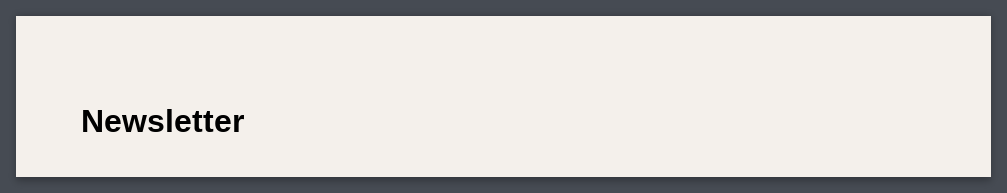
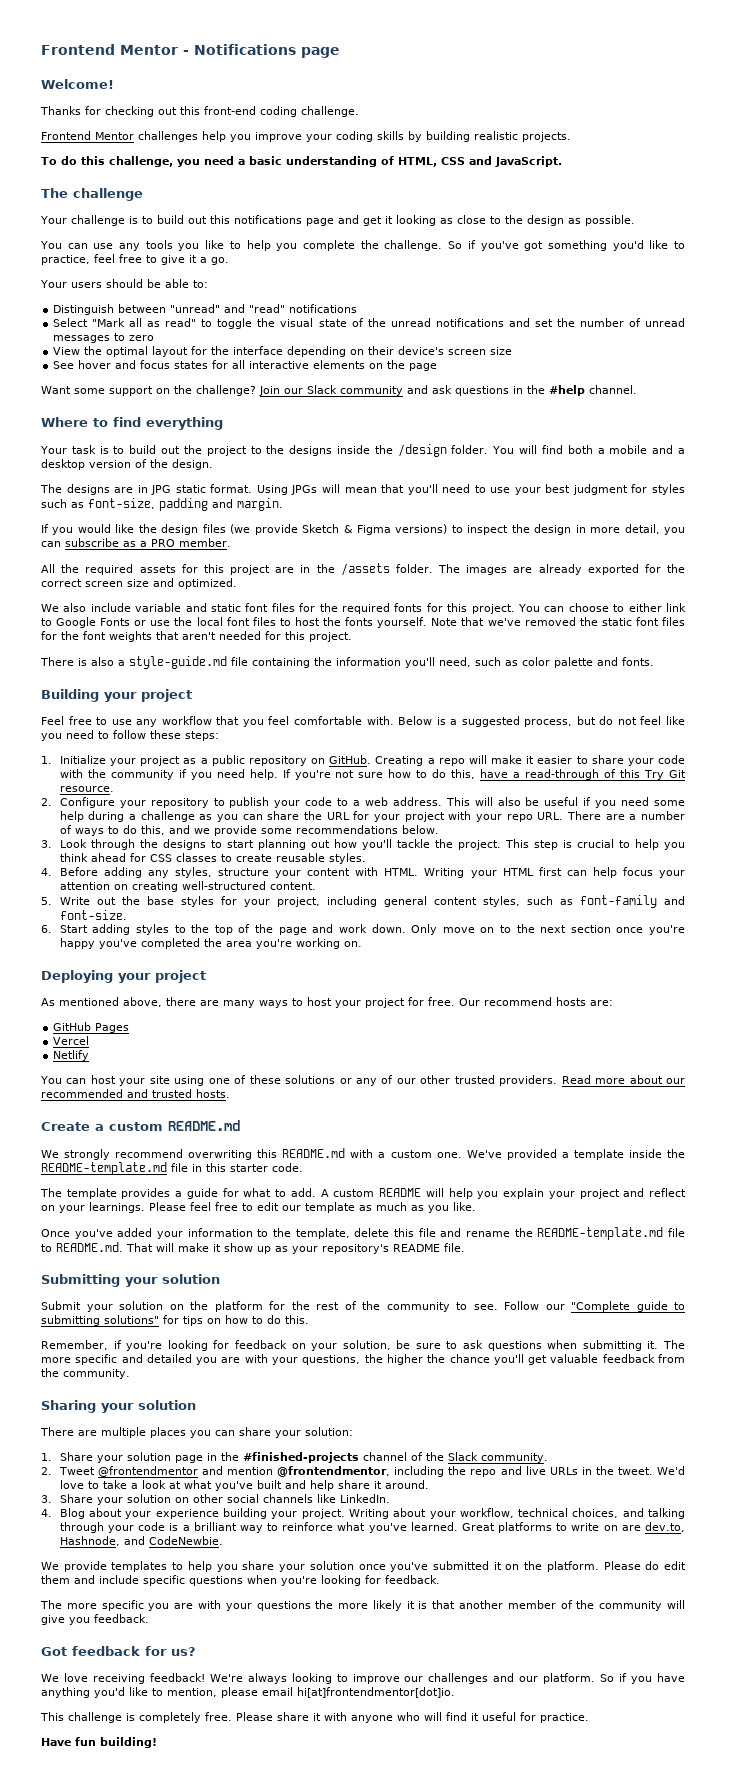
- Newsletter
+ Frontend Mentor - Notifications page
+ Welcome!
+ Thanks for checking out this front-end coding challenge.
+ Frontend Mentor challenges help you improve your coding skills by building realistic projects.
+ To do this challenge, you need a basic understanding of HTML, CSS and JavaScript.
+ The challenge
+ Your challenge is to build out this notifications page and get it looking as close to the design as possible.
+ You can use any tools you like to help you complete the challenge. So if you've got something you'd like to practice, feel free to give it a go.
+ Your users should be able to:
+ Distinguish between "unread" and "read" notifications
+ Select "Mark all as read" to toggle the visual state of the unread notifications and set the number of unread messages to zero
+ View the optimal layout for the interface depending on their device's screen size
+ See hover and focus states for all interactive elements on the page
+ Want some support on the challenge? Join our Slack community and ask questions in the #help channel.
+ Where to find everything
+ Your task is to build out the project to the designs inside the /design folder. You will find both a mobile and a desktop version of the design.
+ The designs are in JPG static format. Using JPGs will mean that you'll need to use your best judgment for styles such as font-size, padding and margin.
+ If you would like the design files (we provide Sketch & Figma versions) to inspect the design in more detail, you can subscribe as a PRO member.
+ All the required assets for this project are in the /assets folder. The images are already exported for the correct screen size and optimized.
+ We also include variable and static font files for the required fonts for this project. You can choose to either link to Google Fonts or use the local font files to host the fonts yourself. Note that we've removed the static font files for the font weights that aren't needed for this project.
+ There is also a style-guide.md file containing the information you'll need, such as color palette and fonts.
+ Building your project
+ Feel free to use any workflow that you feel comfortable with. Below is a suggested process, but do not feel like you need to follow these steps:
+ 1. Initialize your project as a public repository on GitHub. Creating a repo will make it easier to share your code with the community if you need help. If you're not sure how to do this, have a read-through of this Try Git resource.
+ 2. Configure your repository to publish your code to a web address. This will also be useful if you need some help during a challenge as you can share the URL for your project with your repo URL. There are a number of ways to do this, and we provide some recommendations below.
+ 3. Look through the designs to start planning out how you'll tackle the project. This step is crucial to help you think ahead for CSS classes to create reusable styles.
+ 4. Before adding any styles, structure your content with HTML. Writing your HTML first can help focus your attention on creating well-structured content.
+ 5. Write out the base styles for your project, including general content styles, such as font-family and font-size.
+ 6. Start adding styles to the top of the page and work down. Only move on to the next section once you're happy you've completed the area you're working on.
+ Deploying your project
+ As mentioned above, there are many ways to host your project for free. Our recommend hosts are:
+ GitHub Pages
+ Vercel
+ Netlify
+ You can host your site using one of these solutions or any of our other trusted providers. Read more about our recommended and trusted hosts.
+ Create a custom README.md
+ We strongly recommend overwriting this README.md with a custom one. We've provided a template inside the README-template.md file in this starter code.
+ The template provides a guide for what to add. A custom README will help you explain your project and reflect on your learnings. Please feel free to edit our template as much as you like.
+ Once you've added your information to the template, delete this file and rename the README-template.md file to README.md. That will make it show up as your repository's README file.
+ Submitting your solution
+ Submit your solution on the platform for the rest of the community to see. Follow our "Complete guide to submitting solutions" for tips on how to do this.
+ Remember, if you're looking for feedback on your solution, be sure to ask questions when submitting it. The more specific and detailed you are with your questions, the higher the chance you'll get valuable feedback from the community.
+ Sharing your solution
+ There are multiple places you can share your solution:
+ 1. Share your solution page in the #finished-projects channel of the Slack community.
+ 2. Tweet @frontendmentor and mention @frontendmentor, including the repo and live URLs in the tweet. We'd love to take a look at what you've built and help share it around.
+ 3. Share your solution on other social channels like LinkedIn.
+ 4. Blog about your experience building your project. Writing about your workflow, technical choices, and talking through your code is a brilliant way to reinforce what you've learned. Great platforms to write on are dev.to, Hashnode, and CodeNewbie.
+ We provide templates to help you share your solution once you've submitted it on the platform. Please do edit them and include specific questions when you're looking for feedback.
+ The more specific you are with your questions the more likely it is that another member of the community will give you feedback.
+ Got feedback for us?
+ We love receiving feedback! We're always looking to improve our challenges and our platform. So if you have anything you'd like to mention, please email hi[at]frontendmentor[dot]io.
+ This challenge is completely free. Please share it with anyone who will find it useful for practice.
+ Have fun building!

